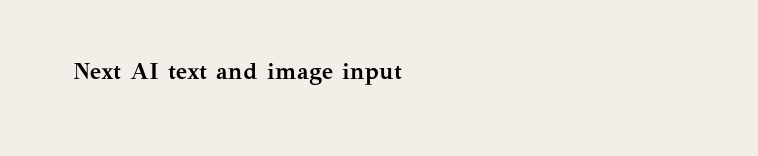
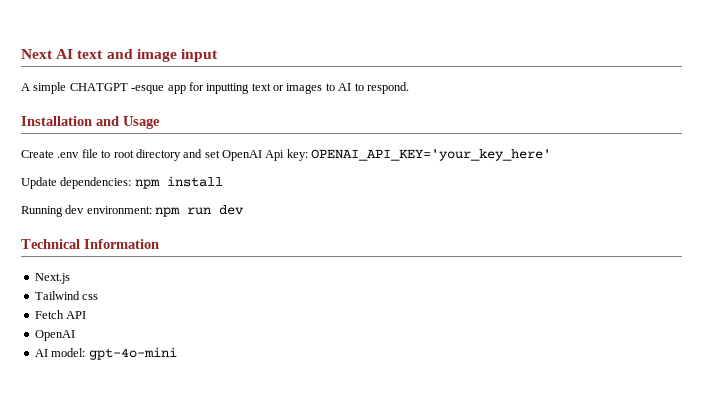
+ A simple CHATGPT -esque app for inputting text or images to AI to respond.
+ Installation and Usage
+ Create .env file to root directory and set OpenAI Api key: OPENAI_API_KEY='your_key_here'
+ Update dependencies: npm install
+ Running dev environment: npm run dev
+ Technical Information
+ Next.js
+ Tailwind css
+ Fetch API
+ OpenAI
+ AI model: gpt-4o-mini

